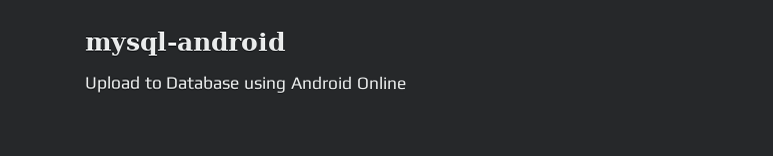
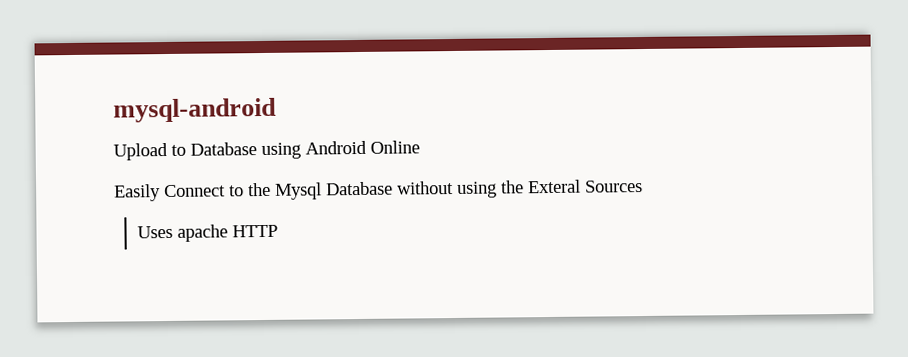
+ Easily Connect to the Mysql Database without using the Exteral Sources
+ Uses apache HTTP

